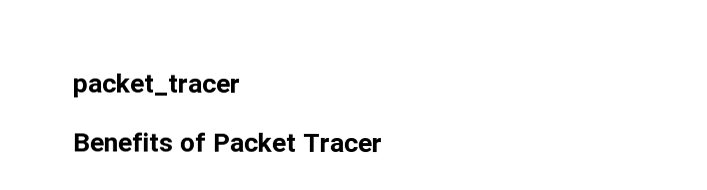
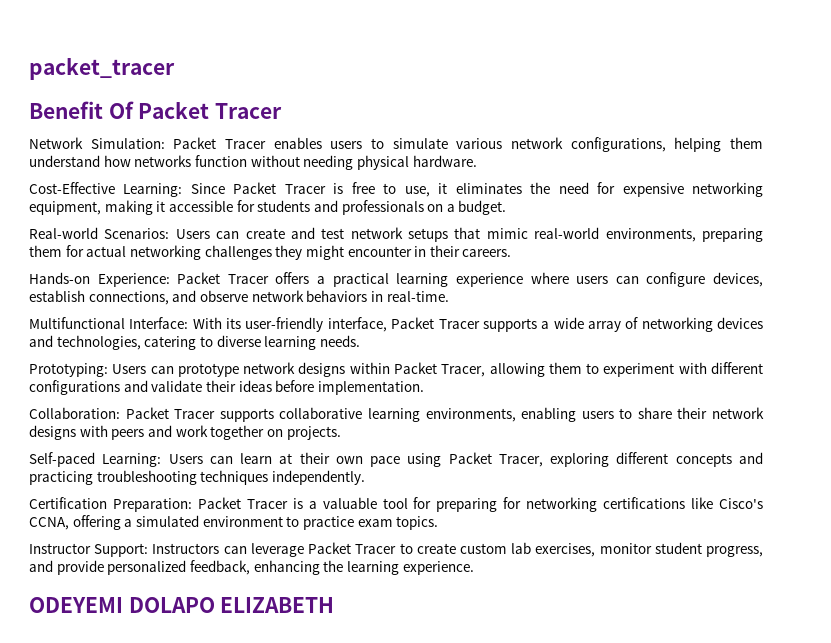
- Benefits of Packet Tracer
+ Benefit Of Packet Tracer
+ Network Simulation: Packet Tracer enables users to simulate various network configurations, helping them understand how networks function without needing physical hardware.
+ Cost-Effective Learning: Since Packet Tracer is free to use, it eliminates the need for expensive networking equipment, making it accessible for students and professionals on a budget.
+ Real-world Scenarios: Users can create and test network setups that mimic real-world environments, preparing them for actual networking challenges they might encounter in their careers.
+ Hands-on Experience: Packet Tracer offers a practical learning experience where users can configure devices, establish connections, and observe network behaviors in real-time.
+ Multifunctional Interface: With its user-friendly interface, Packet Tracer supports a wide array of networking devices and technologies, catering to diverse learning needs.
+ Prototyping: Users can prototype network designs within Packet Tracer, allowing them to experiment with different configurations and validate their ideas before implementation.
+ Collaboration: Packet Tracer supports collaborative learning environments, enabling users to share their network designs with peers and work together on projects.
+ Self-paced Learning: Users can learn at their own pace using Packet Tracer, exploring different concepts and practicing troubleshooting techniques independently.
+ Certification Preparation: Packet Tracer is a valuable tool for preparing for networking certifications like Cisco's CCNA, offering a simulated environment to practice exam topics.
+ Instructor Support: Instructors can leverage Packet Tracer to create custom lab exercises, monitor student progress, and provide personalized feedback, enhancing the learning experience.
+ ODEYEMI DOLAPO ELIZABETH

